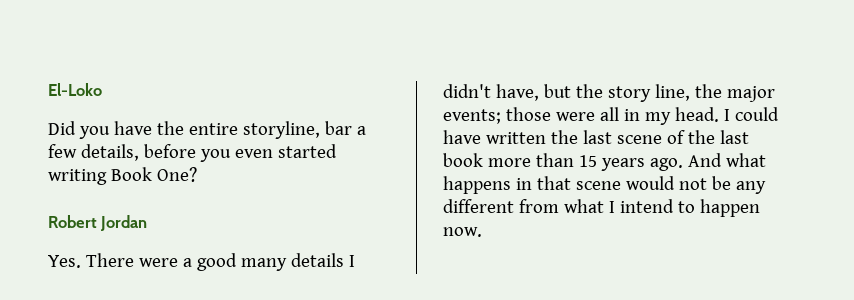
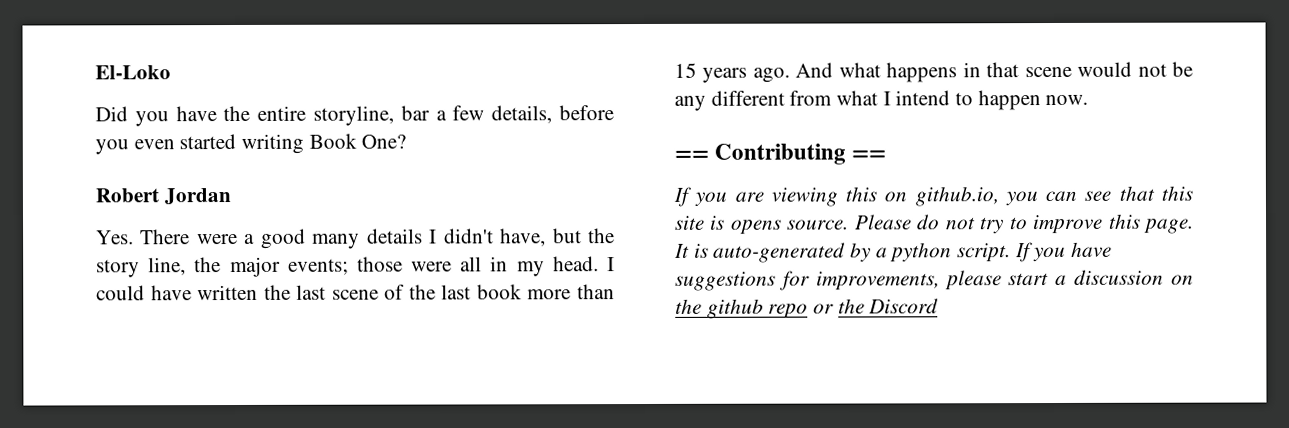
+ == Contributing ==
+ If you are viewing this on github.io, you can see that this site is opens source. Please do not try to improve this page. It is auto-generated by a python script. If you have suggestions for improvements, please start a discussion on the github repo or the Discord

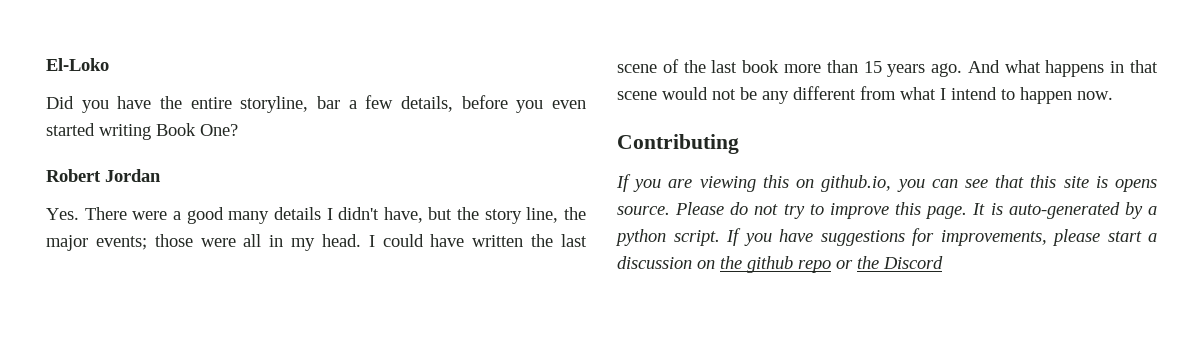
- == Contributing ==
+ Contributing

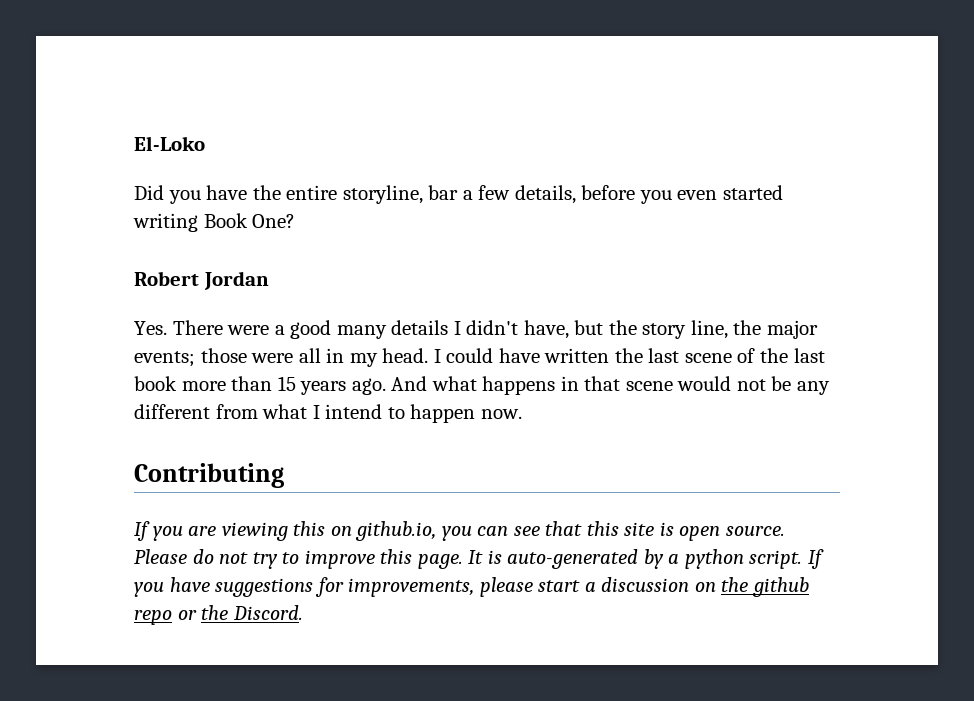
- If you are viewing this on github.io, you can see that this site is opens source.
+ If you are viewing this on github.io, you can see that this site is open source.
- If you have suggestions for improvements, please start a discussion on the github repo or the Discord
+ If you have suggestions for improvements, please start a discussion on the github repo or the Discord.

